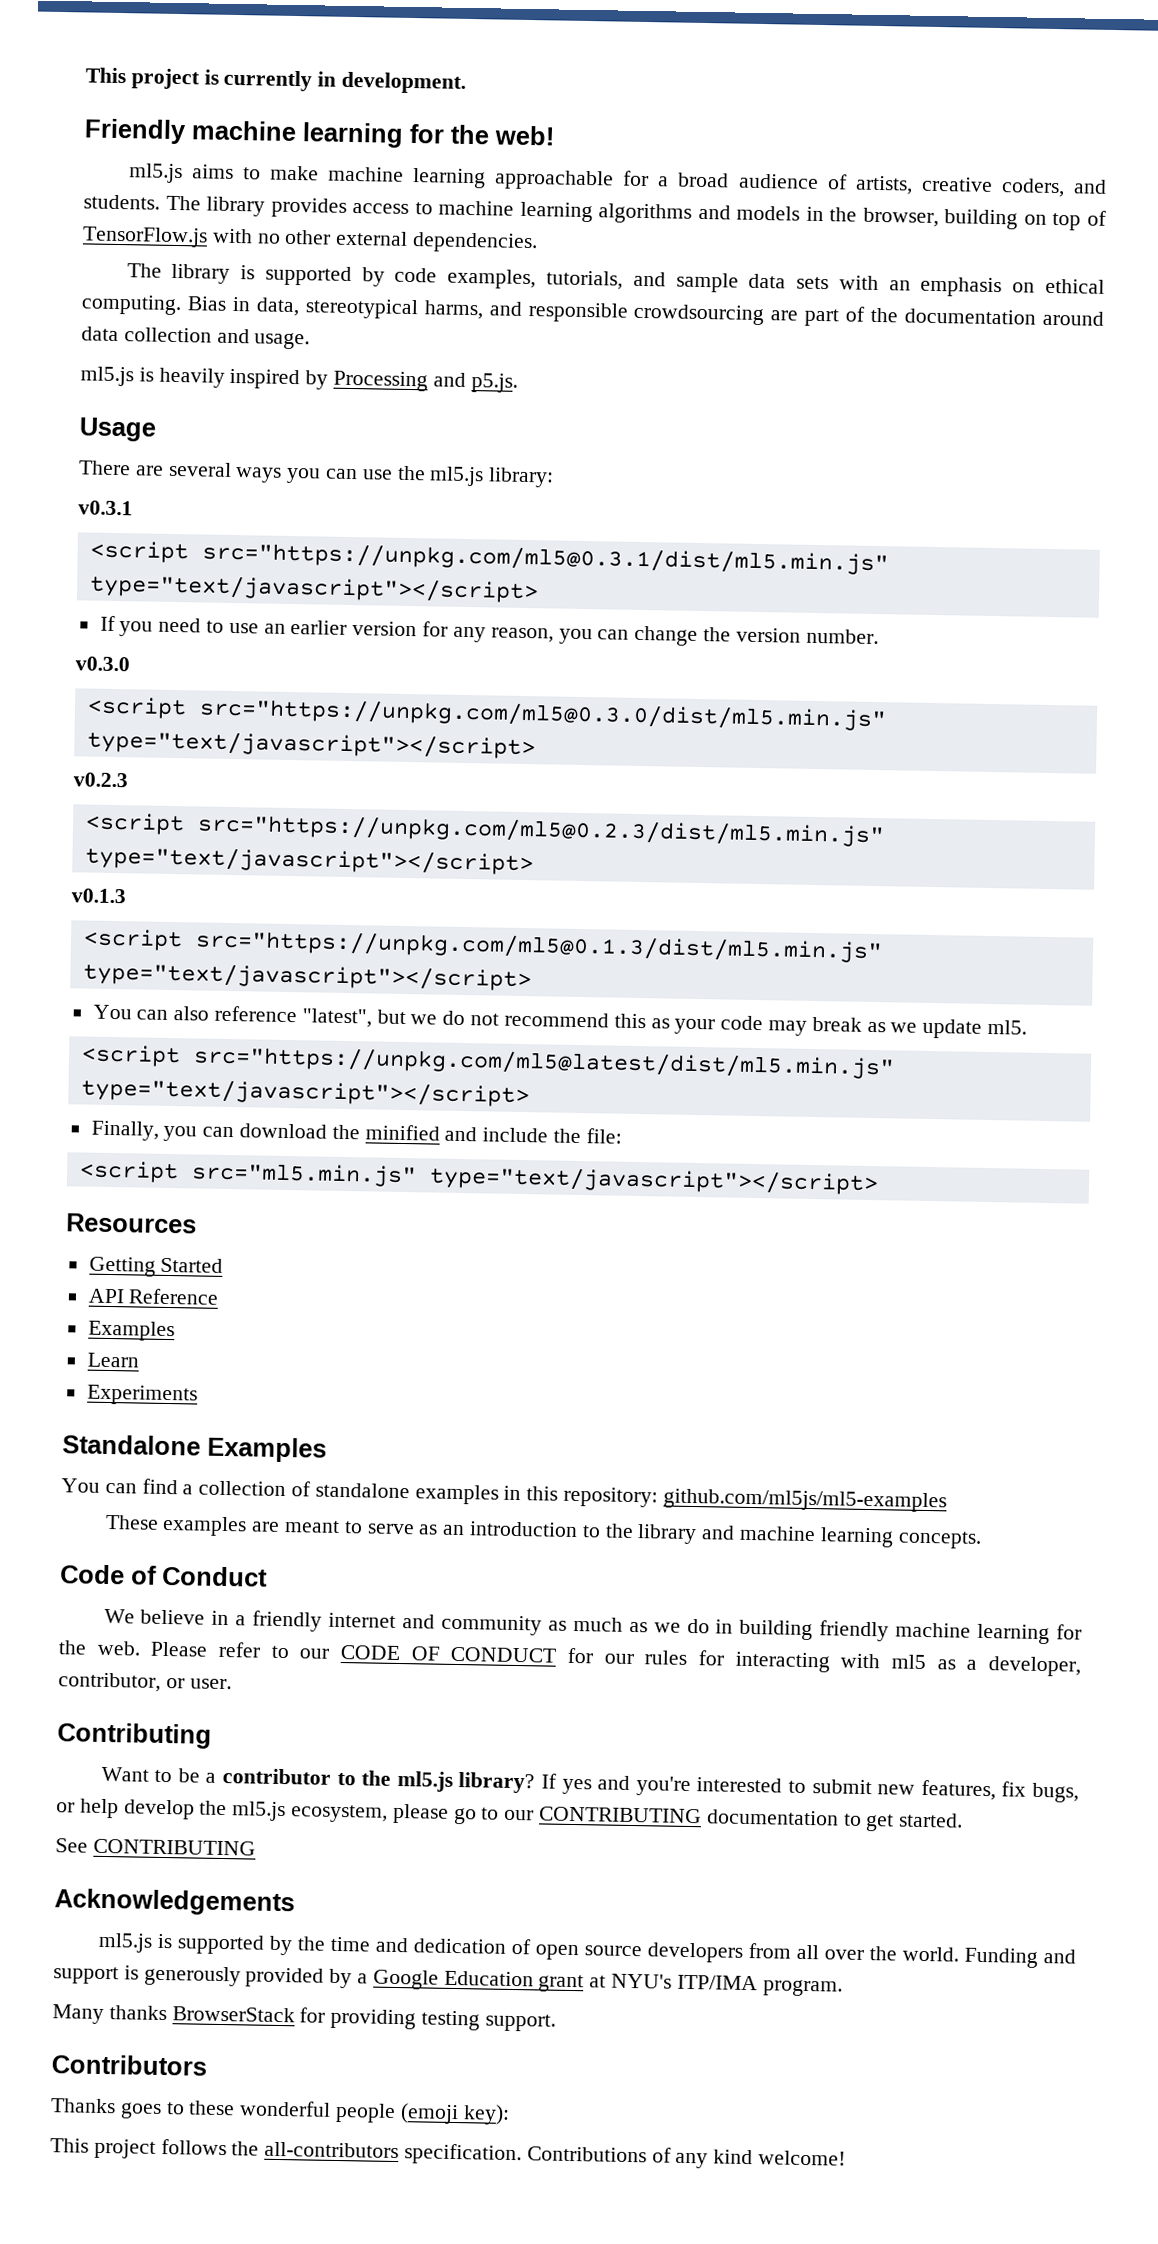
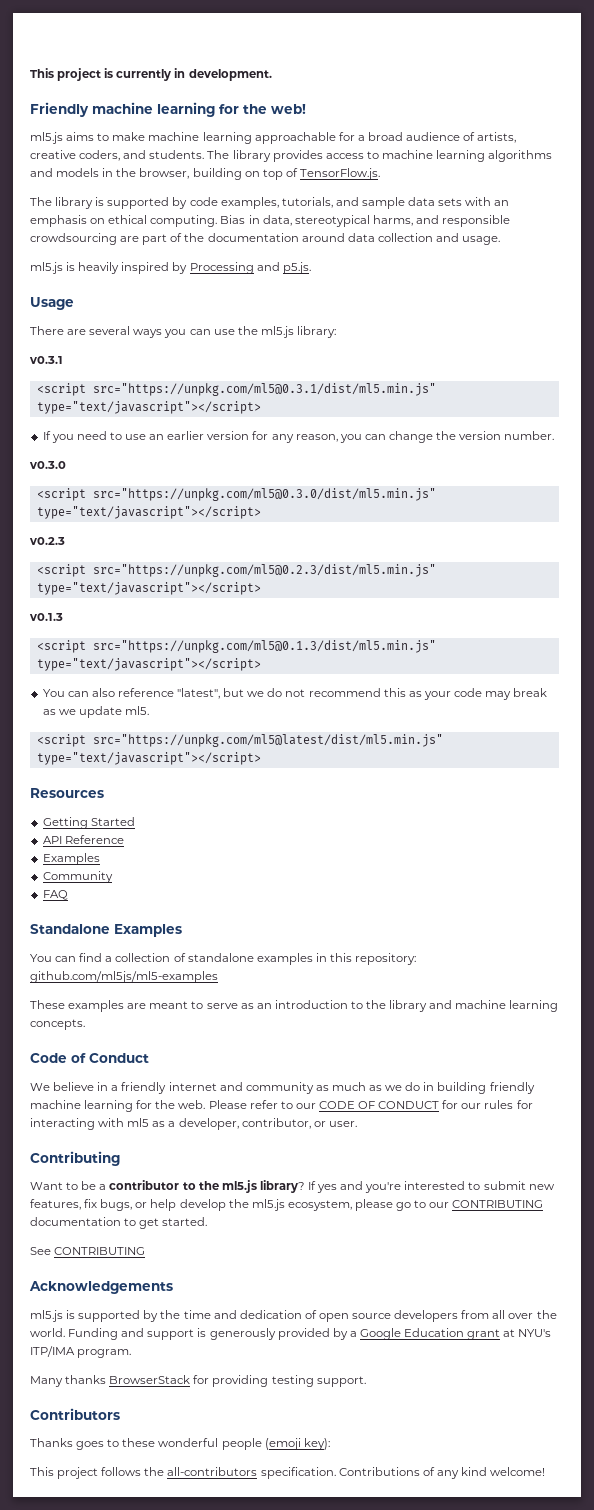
- The library provides access to machine learning algorithms and models in the browser, building on top of TensorFlow.js with no other external dependencies.
+ The library provides access to machine learning algorithms and models in the browser, building on top of TensorFlow.js.
- Finally, you can download the minified and include the file:
- <script src="ml5.min.js" type="text/javascript"></script>
- Learn
- Experiments
+ Community
+ FAQ

